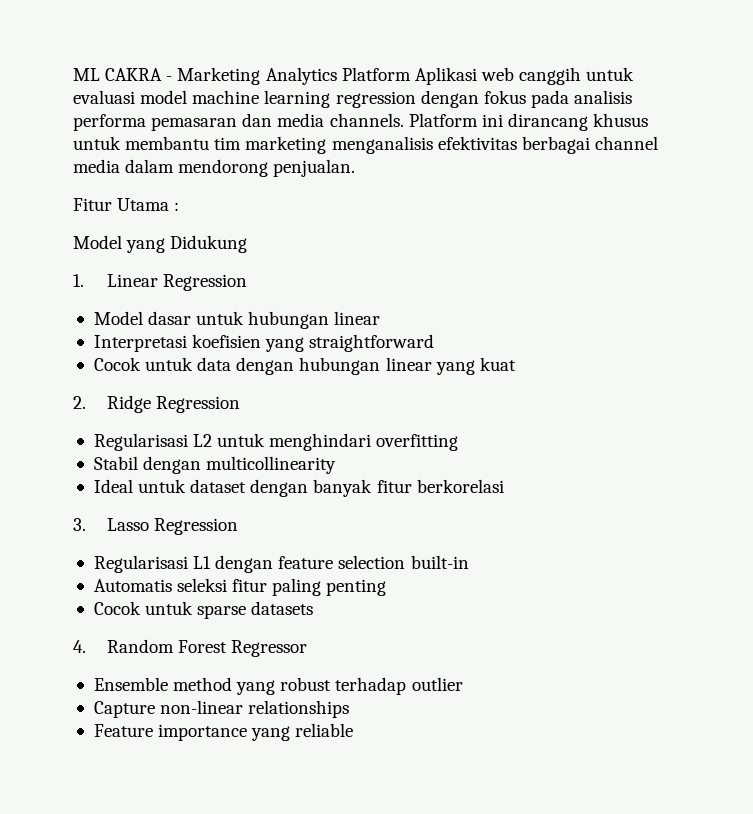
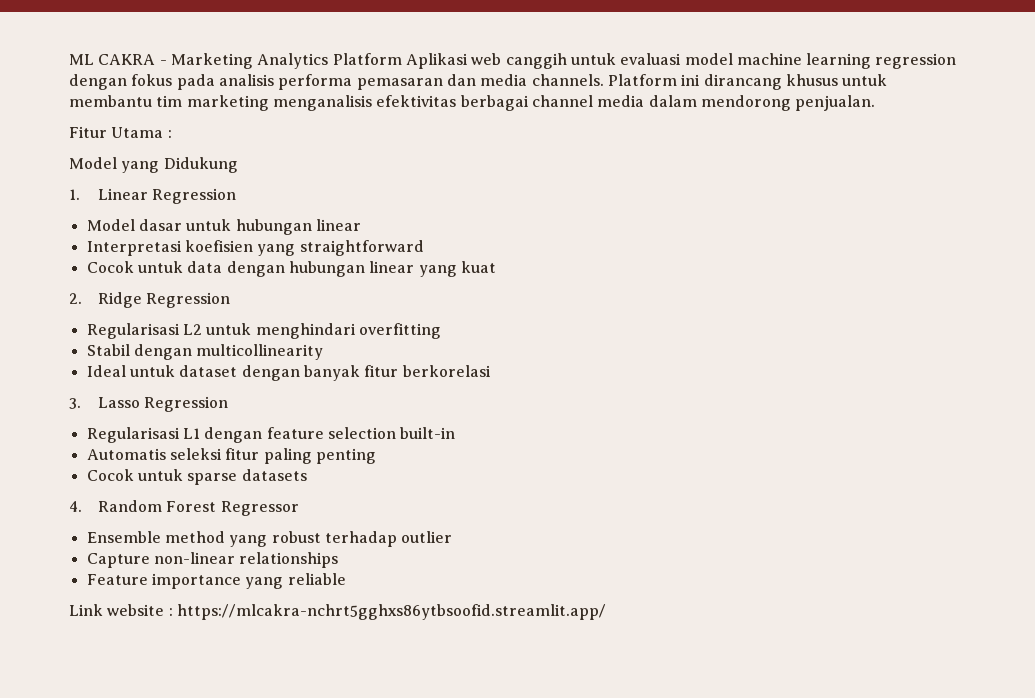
+ Link website : https://mlcakra-nchrt5gghxs86ytbsoofid.streamlit.app/

